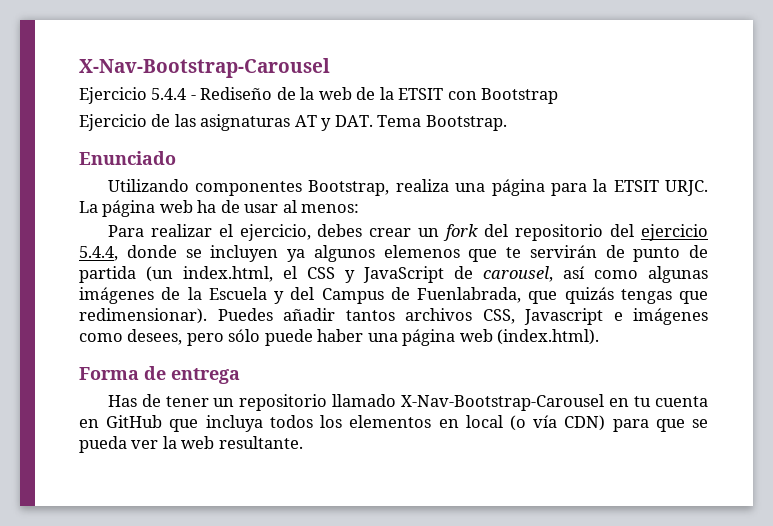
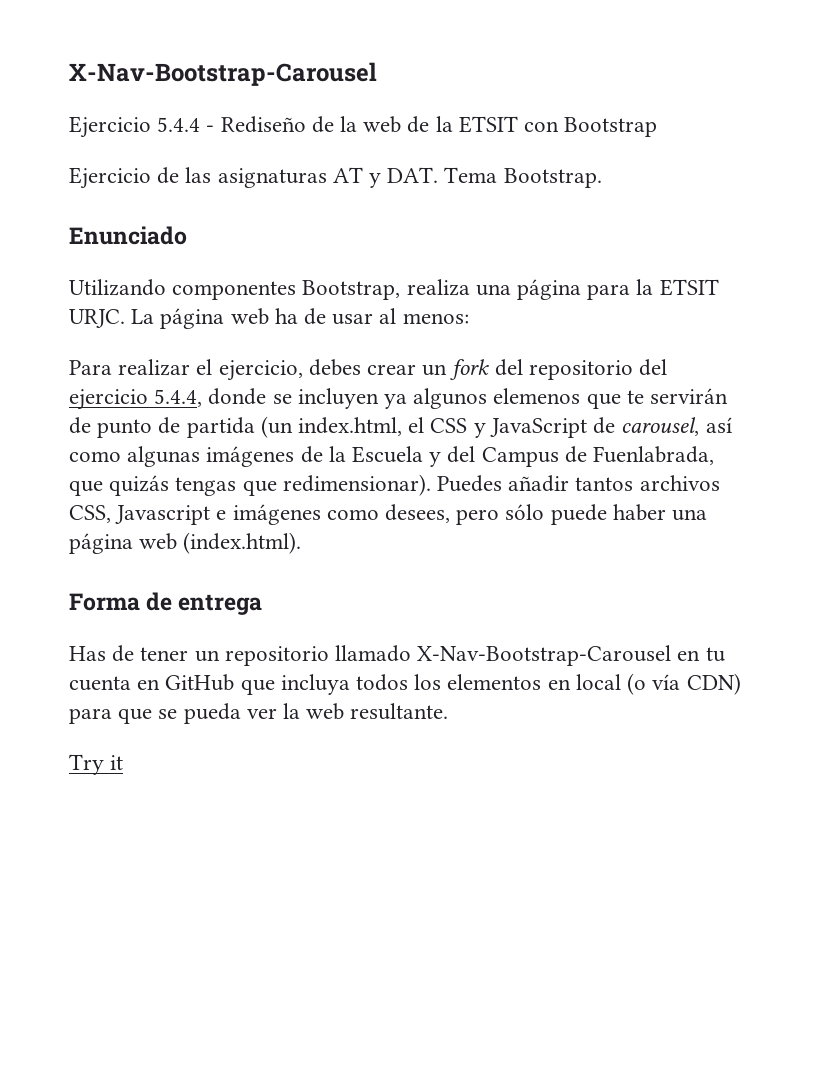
+ Try it

